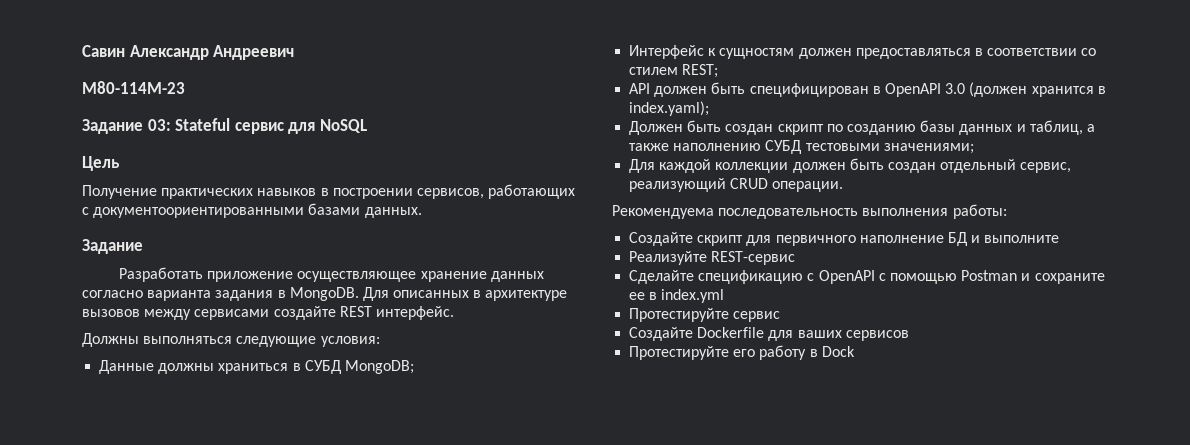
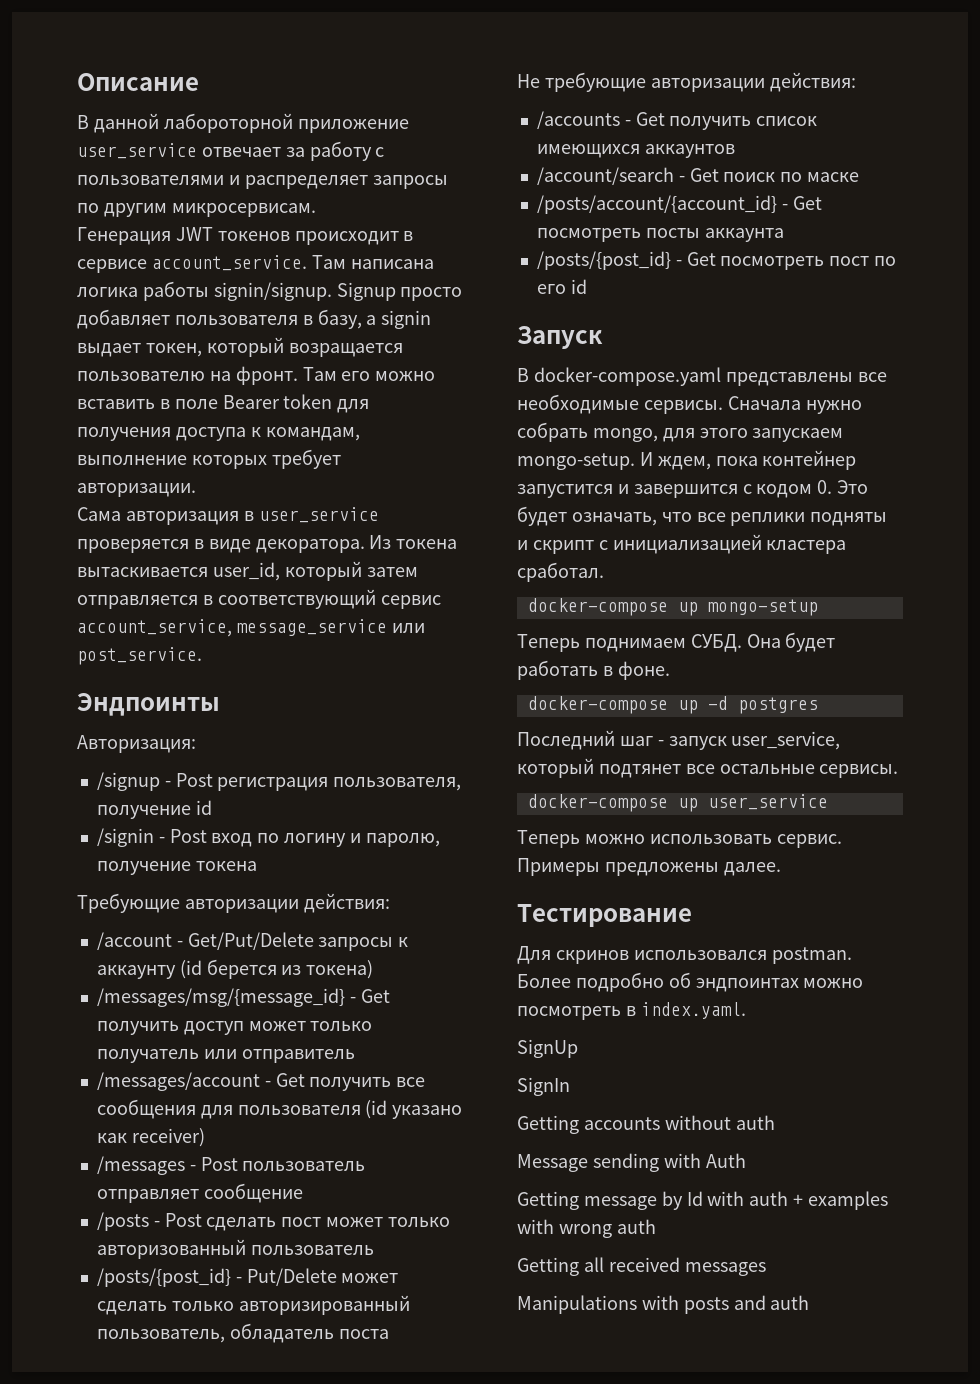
- Савин Александр Андреевич
- М80-114М-23
- Задание 03: Stateful сервис для NoSQL
- Цель
- Получение практических навыков в построении сервисов, работающих с документоориентированными базами данных.
- Задание
- Разработать приложение осуществляющее хранение данных согласно варианта задания в MongoDB. Для описанных в архитектуре вызовов между сервисами создайте REST интерфейс.
- Должны выполняться следующие условия:
- Данные должны храниться в СУБД MongoDB;
- Интерфейс к сущностям должен предоставляться в соответствии со стилем REST;
- API должен быть специфицирован в OpenAPI 3.0 (должен хранится в index.yaml);
- Должен быть создан скрипт по созданию базы данных и таблиц, а также наполнению СУБД тестовыми значениями;
- Для каждой коллекции должен быть создан отдельный сервис, реализующий CRUD операции.
- Рекомендуема последовательность выполнения работы:
- Создайте скрипт для первичного наполнение БД и выполните
- Реализуйте REST-сервис
- Сделайте спецификацию с OpenAPI с помощью Postman и сохраните ее в index.yml
- Протестируйте сервис
- Создайте Dockerfile для ваших сервисов
- Протестируйте его работу в Dock
+ Описание
+ В данной лабороторной приложение user_service отвечает за работу с пользователями и распределяет запросы по другим микросервисам.
+ Генерация JWT токенов происходит в сервисе account_service. Там написана логика работы signin/signup. Signup просто добавляет пользователя в базу, а signin выдает токен, который возращается пользователю на фронт. Там его можно вставить в поле Bearer token для получения доступа к командам, выполнение которых требует авторизации.
+ Сама авторизация в user_service проверяется в виде декоратора. Из токена вытаскивается user_id, который затем отправляется в соответствующий сервис account_service, message_service или post_service.
+ Эндпоинты
+ Авторизация:
+ /signup - Post регистрация пользователя, получение id
+ /signin - Post вход по логину и паролю, получение токена
+ Требующие авторизации действия:
+ /account - Get/Put/Delete запросы к аккаунту (id берется из токена)
+ /messages/msg/{message_id} - Get получить доступ может только получатель или отправитель
+ /messages/account - Get получить все сообщения для пользователя (id указано как receiver)
+ /messages - Post пользователь отправляет сообщение
+ /posts - Post сделать пост может только авторизованный пользователь
+ /posts/{post_id} - Put/Delete может сделать только авторизированный пользователь, обладатель поста
+ Не требующие авторизации действия:
+ /accounts - Get получить список имеющихся аккаунтов
+ /account/search - Get поиск по маске
+ /posts/account/{account_id} - Get посмотреть посты аккаунта
+ /posts/{post_id} - Get посмотреть пост по его id
+ Запуск
+ В docker-compose.yaml представлены все необходимые сервисы. Сначала нужно собрать mongo, для этого запускаем mongo-setup. И ждем, пока контейнер запустится и завершится с кодом 0. Это будет означать, что все реплики подняты и скрипт с инициализацией кластера сработал.
+ docker-compose up mongo-setup
+ Теперь поднимаем CУБД. Она будет работать в фоне.
+ docker-compose up -d postgres
+ Последний шаг - запуск user_service, который подтянет все остальные сервисы.
+ docker-compose up user_service
+ Теперь можно использовать сервис. Примеры предложены далее.
+ Тестирование
+ Для скринов использовался postman. Более подробно об эндпоинтах можно посмотреть в index.yaml.
+ SignUp
+ SignIn
+ Getting accounts without auth
+ Message sending with Auth
+ Getting message by Id with auth + examples with wrong auth
+ Getting all received messages
+ Manipulations with posts and auth

